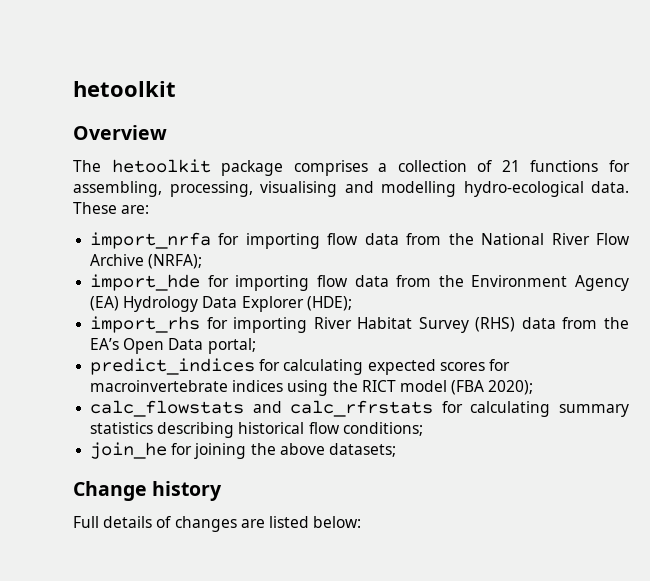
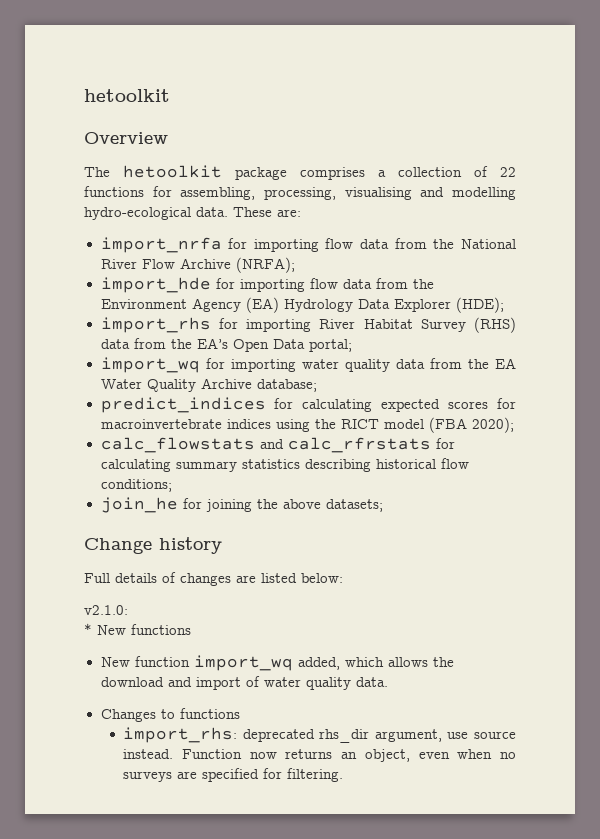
- The hetoolkit package comprises a collection of 21 functions for assembling, processing, visualising and modelling hydro-ecological data.
+ The hetoolkit package comprises a collection of 22 functions for assembling, processing, visualising and modelling hydro-ecological data.
+ import_wq for importing water quality data from the EA Water Quality Archive database;
+ v2.1.0:
+ * New functions
+ New function import_wq added, which allows the download and import of water quality data.
+ Changes to functions
+ import_rhs: deprecated rhs_dir argument, use source instead. Function now returns an object, even when no surveys are specified for filtering.

